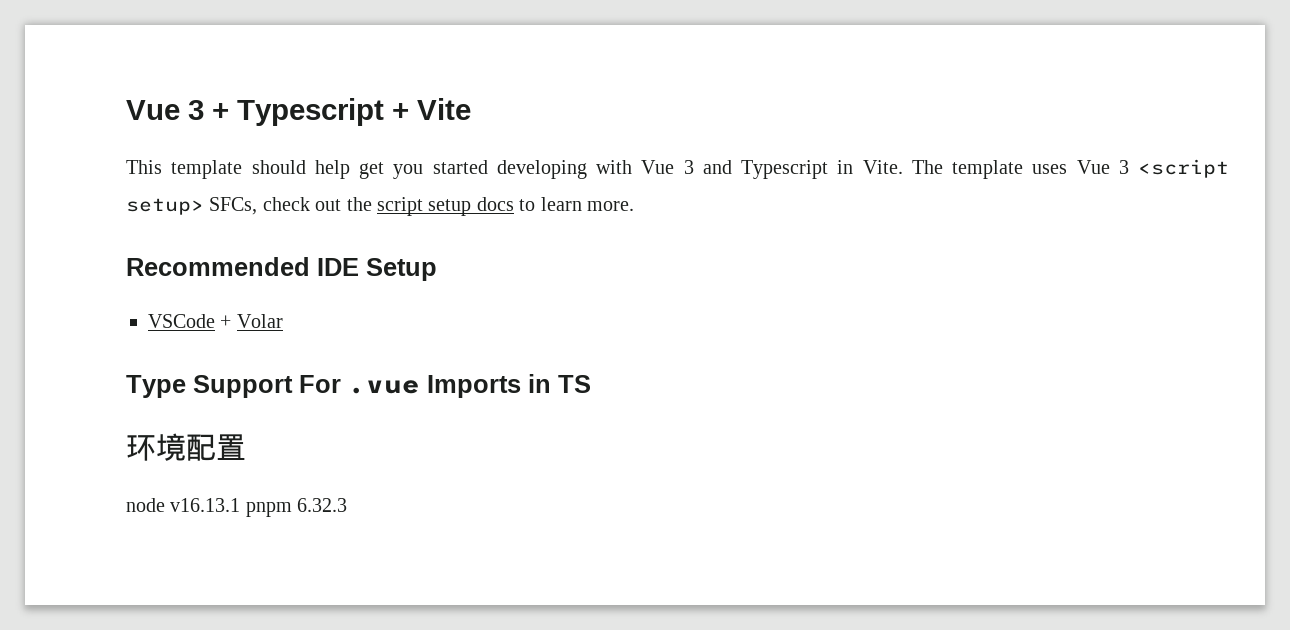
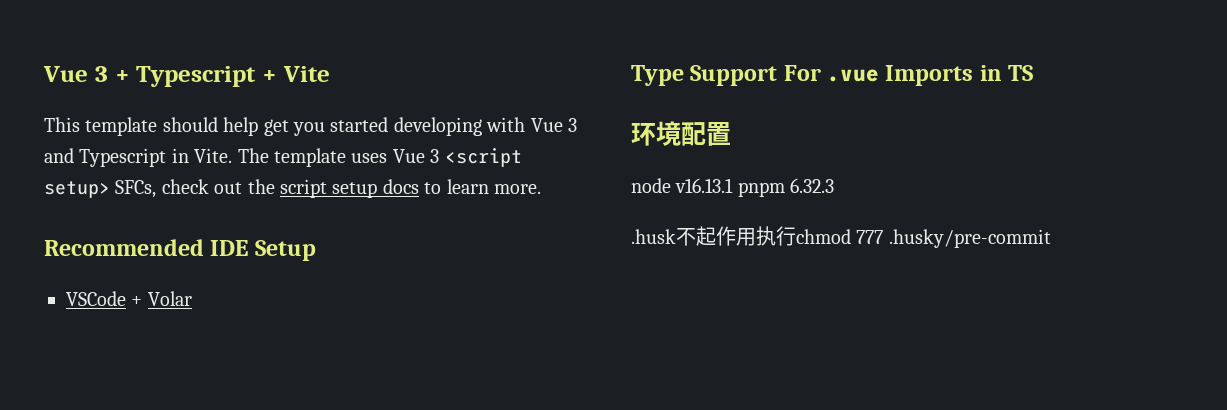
+ .husk不起作用执行chmod 777 .husky/pre-commit

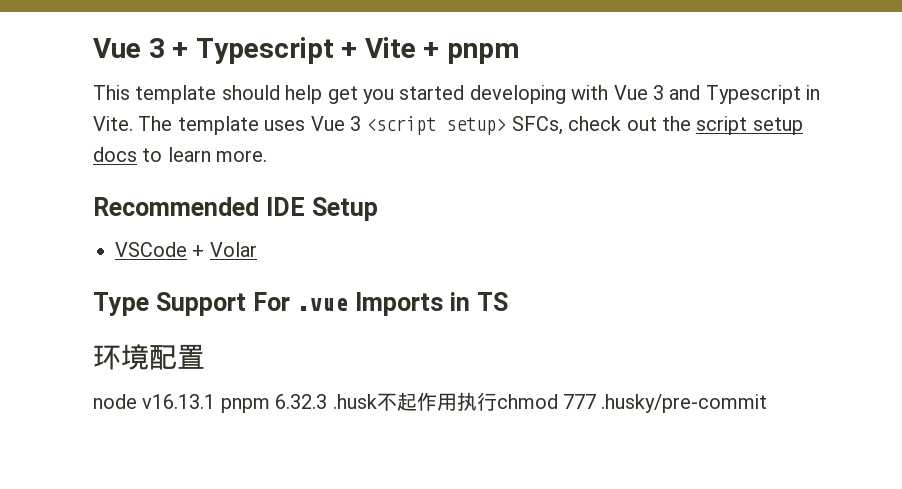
- Vue 3 + Typescript + Vite
+ Vue 3 + Typescript + Vite + pnpm
- node v16.13.1 pnpm 6.32.3
- .husk不起作用执行chmod 777 .husky/pre-commit
+ node v16.13.1 pnpm 6.32.3 .husk不起作用执行chmod 777 .husky/pre-commit

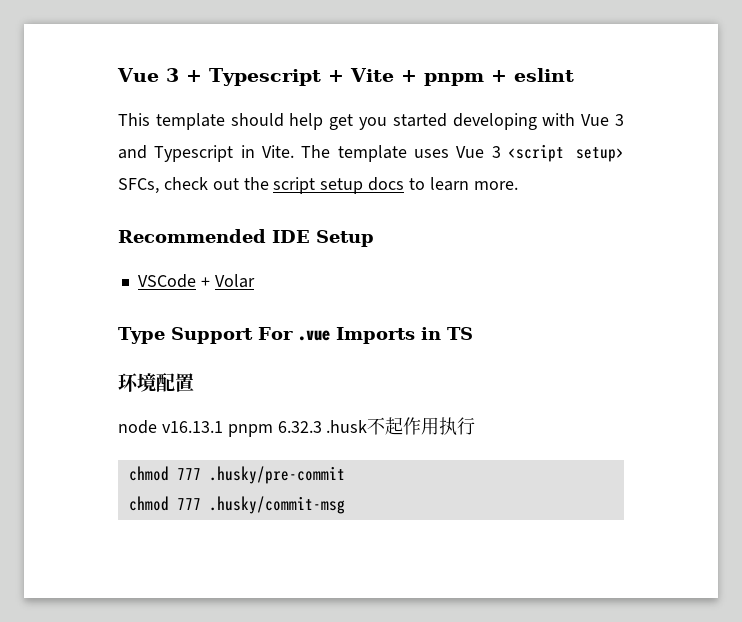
- Vue 3 + Typescript + Vite + pnpm
+ Vue 3 + Typescript + Vite + pnpm + eslint
- node v16.13.1 pnpm 6.32.3 .husk不起作用执行chmod 777 .husky/pre-commit
+ node v16.13.1 pnpm 6.32.3 .husk不起作用执行
+ chmod 777 .husky/pre-commit
+ chmod 777 .husky/commit-msg

